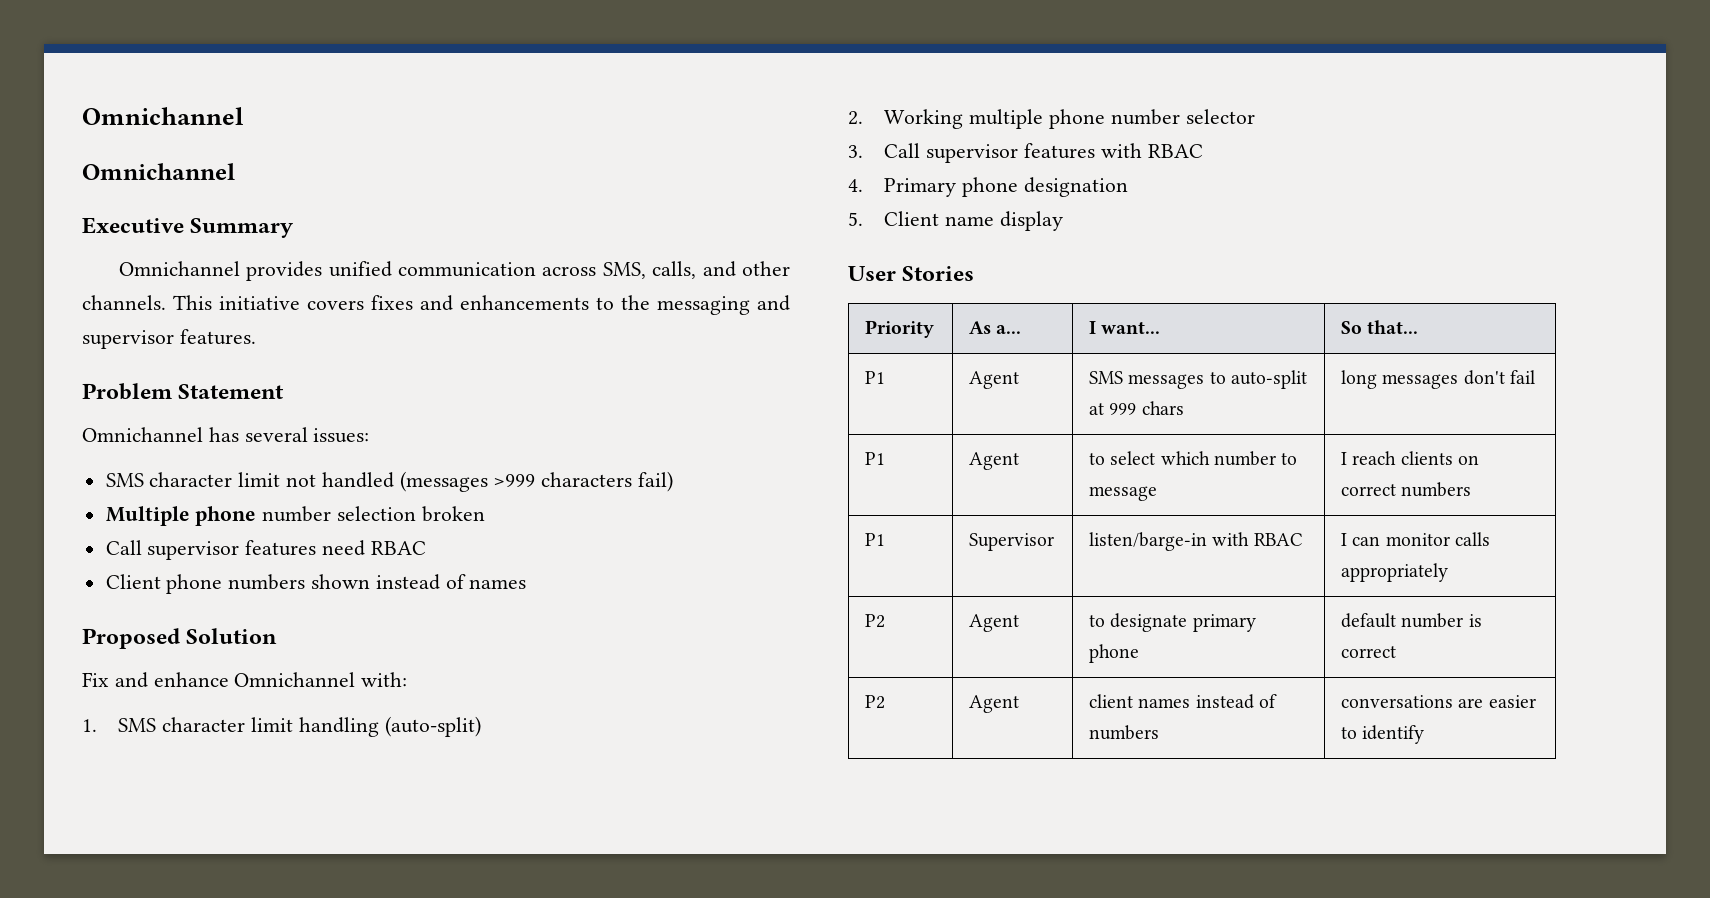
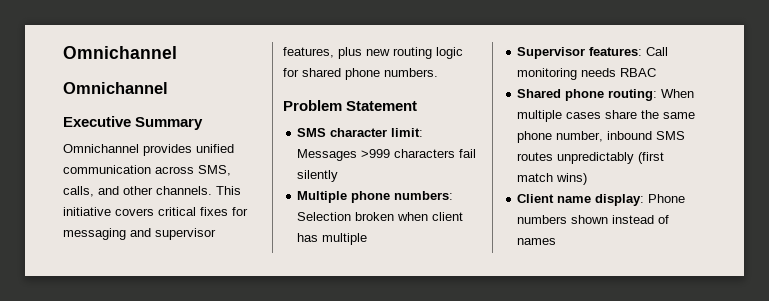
- This initiative covers fixes and enhancements to the messaging and supervisor features.
+ This initiative covers critical fixes for messaging and supervisor features, plus new routing logic for shared phone numbers.
  Problem Statement
- Omnichannel has several issues:
- SMS character limit not handled (messages >999 characters fail)
+ SMS character limit: Messages >999 characters fail silently
- Multiple phone number selection broken
- Call supervisor features need RBAC
- Client phone numbers shown instead of names
+ Multiple phone numbers: Selection broken when client has multiple
+ Supervisor features: Call monitoring needs RBAC
+ Shared phone routing: When multiple cases share the same phone number, inbound SMS routes unpredictably (first match wins)
+ Client name display: Phone numbers shown instead of names
- Proposed Solution
- Fix and enhance Omnichannel with:
- 1. SMS character limit handling (auto-split)
- 2. Working multiple phone number selector
- 3. Call supervisor features with RBAC
- 4. Primary phone designation
- 5. Client name display
- User Stories
- Priority | As a... | I want... | So that...
- P1 | Agent | SMS messages to auto-split at 999 chars | long messages don't fail
- P1 | Agent | to select which number to message | I reach clients on correct numbers
- P1 | Supervisor | listen/barge-in with RBAC | I can monitor calls appropriately
- P2 | Agent | to designate primary phone | default number is correct
- P2 | Agent | client names instead of numbers | conversations are easier to identify

